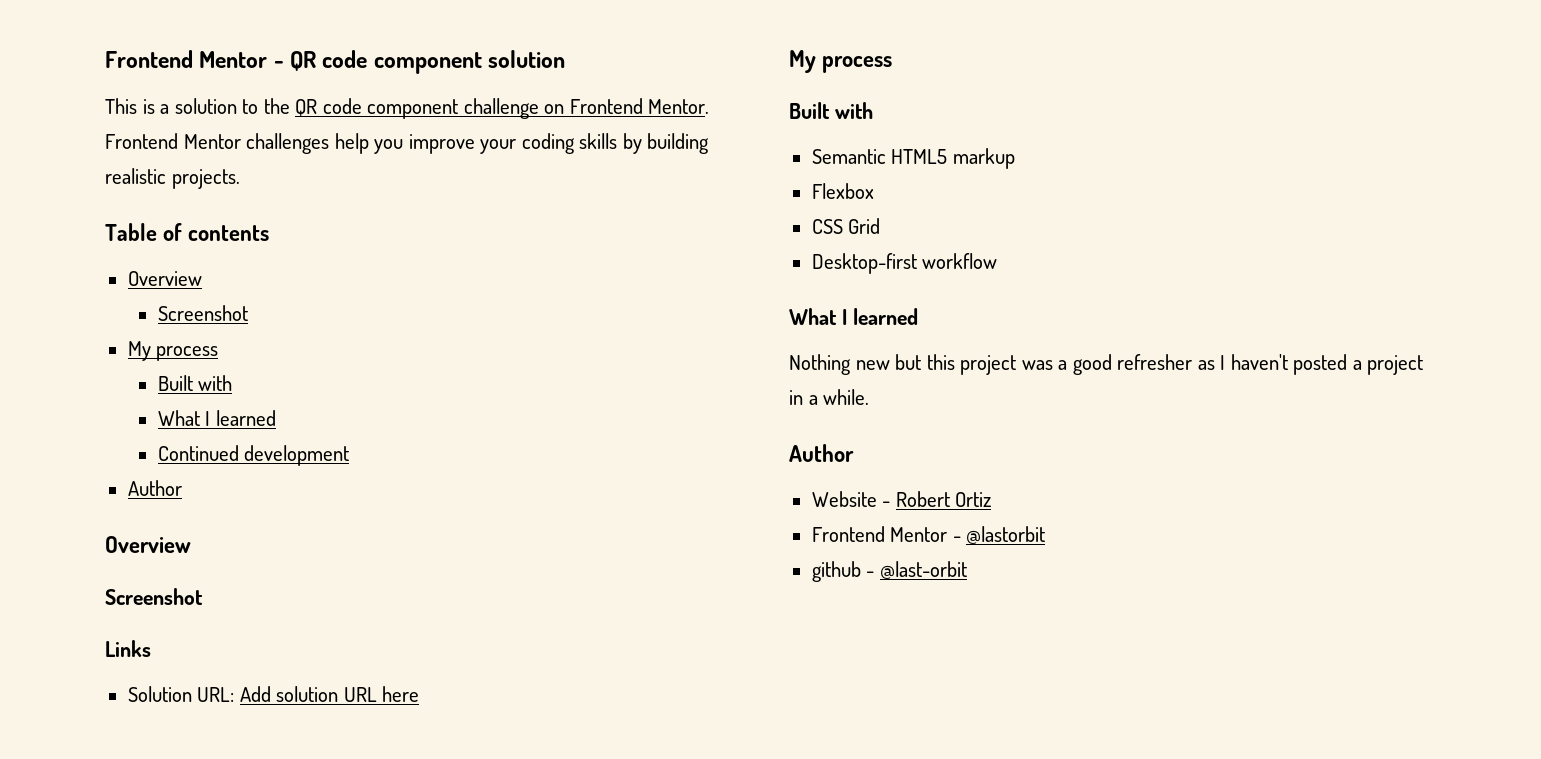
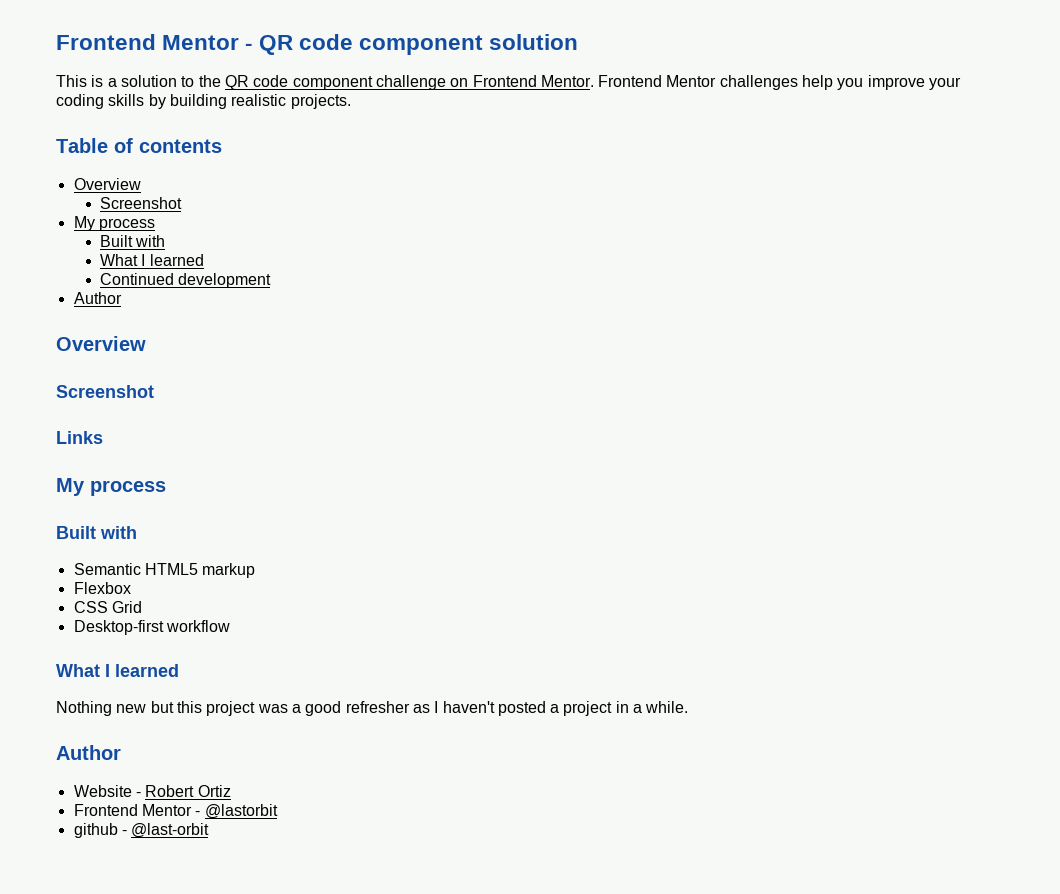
- Solution URL: Add solution URL here

